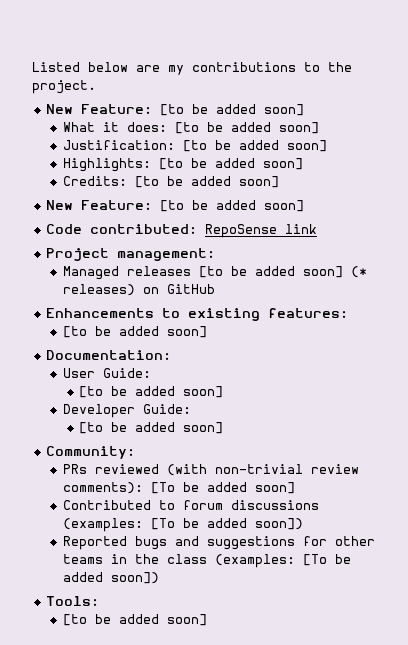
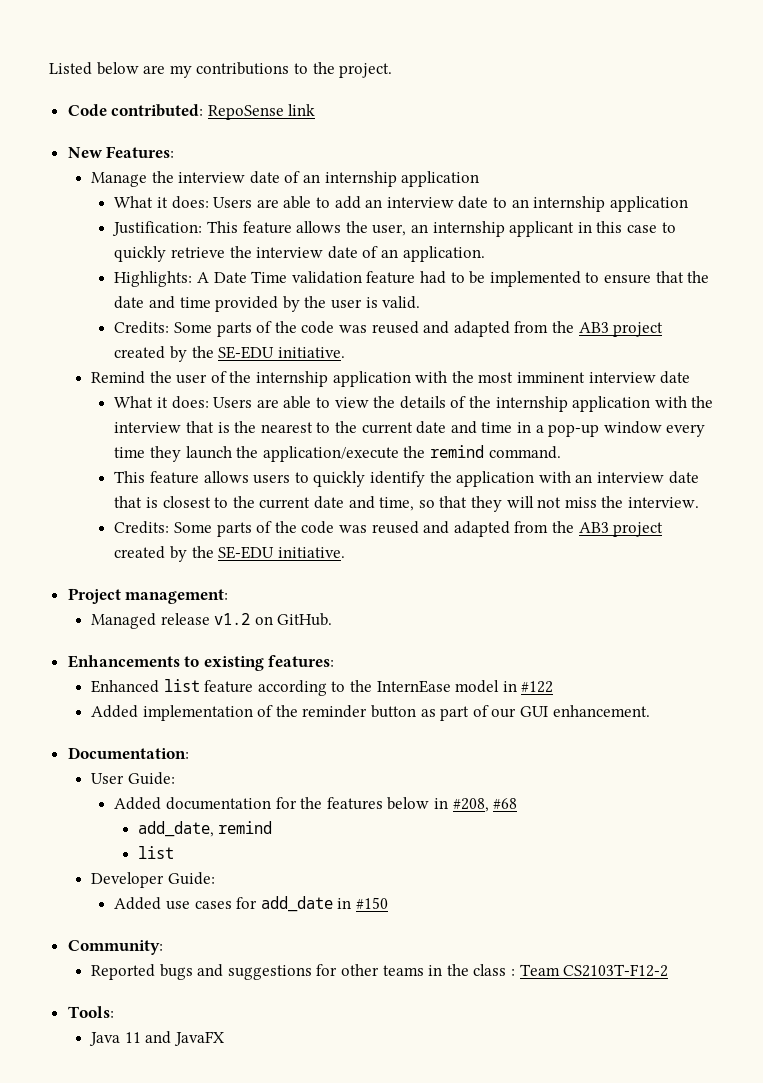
  Listed below are my contributions to the project.
- New Feature: [to be added soon]
- What it does: [to be added soon]
- Justification: [to be added soon]
- Highlights: [to be added soon]
- Credits: [to be added soon]
- New Feature: [to be added soon]
  Code contributed: RepoSense link
+ New Features:
+ Manage the interview date of an internship application
+ What it does: Users are able to add an interview date to an internship application
+ Justification: This feature allows the user, an internship applicant in this case to quickly retrieve the interview date of an application.
+ Highlights: A Date Time validation feature had to be implemented to ensure that the date and time provided by the user is valid.
+ Credits: Some parts of the code was reused and adapted from the AB3 project created by the SE-EDU initiative.
+ Remind the user of the internship application with the most imminent interview date
+ What it does: Users are able to view the details of the internship application with the interview that is the nearest to the current date and time in a pop-up window every time they launch the application/execute the remind command.
+ This feature allows users to quickly identify the application with an interview date that is closest to the current date and time, so that they will not miss the interview.
+ Credits: Some parts of the code was reused and adapted from the AB3 project created by the SE-EDU initiative.
  Project management:
- Managed releases [to be added soon] (* releases) on GitHub
+ Managed release v1.2 on GitHub.
  Enhancements to existing features:
- [to be added soon]
+ Enhanced list feature according to the InternEase model in #122
+ Added implementation of the reminder button as part of our GUI enhancement.
  Documentation:
  User Guide:
- [to be added soon]
+ Added documentation for the features below in #208, #68
+ add_date, remind
+ list
  Developer Guide:
- [to be added soon]
+ Added use cases for add_date in #150
  Community:
- PRs reviewed (with non-trivial review comments): [To be added soon]
- Contributed to forum discussions (examples: [To be added soon])
- Reported bugs and suggestions for other teams in the class (examples: [To be added soon])
+ Reported bugs and suggestions for other teams in the class : Team CS2103T-F12-2
  Tools:
- [to be added soon]
+ Java 11 and JavaFX

